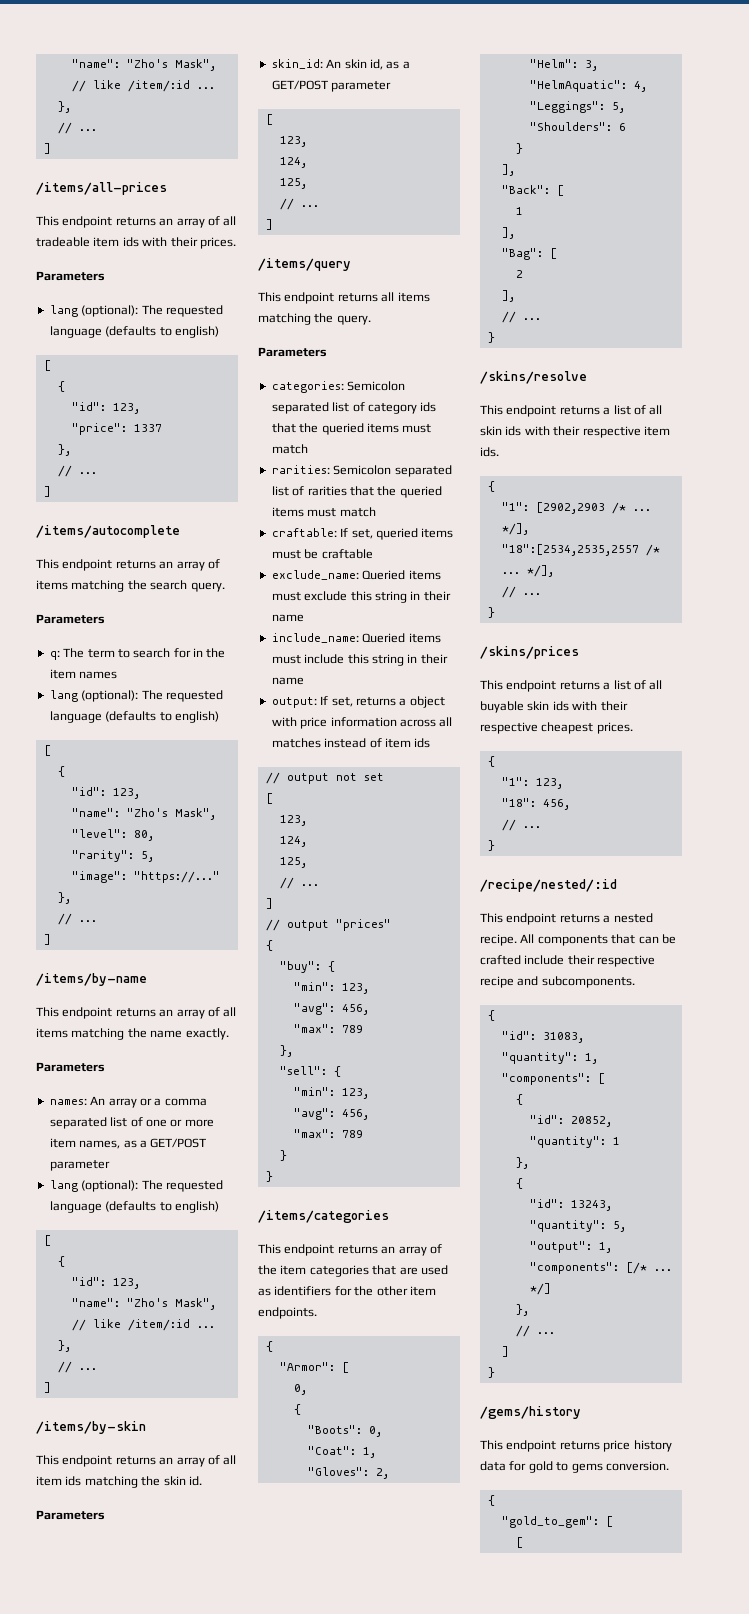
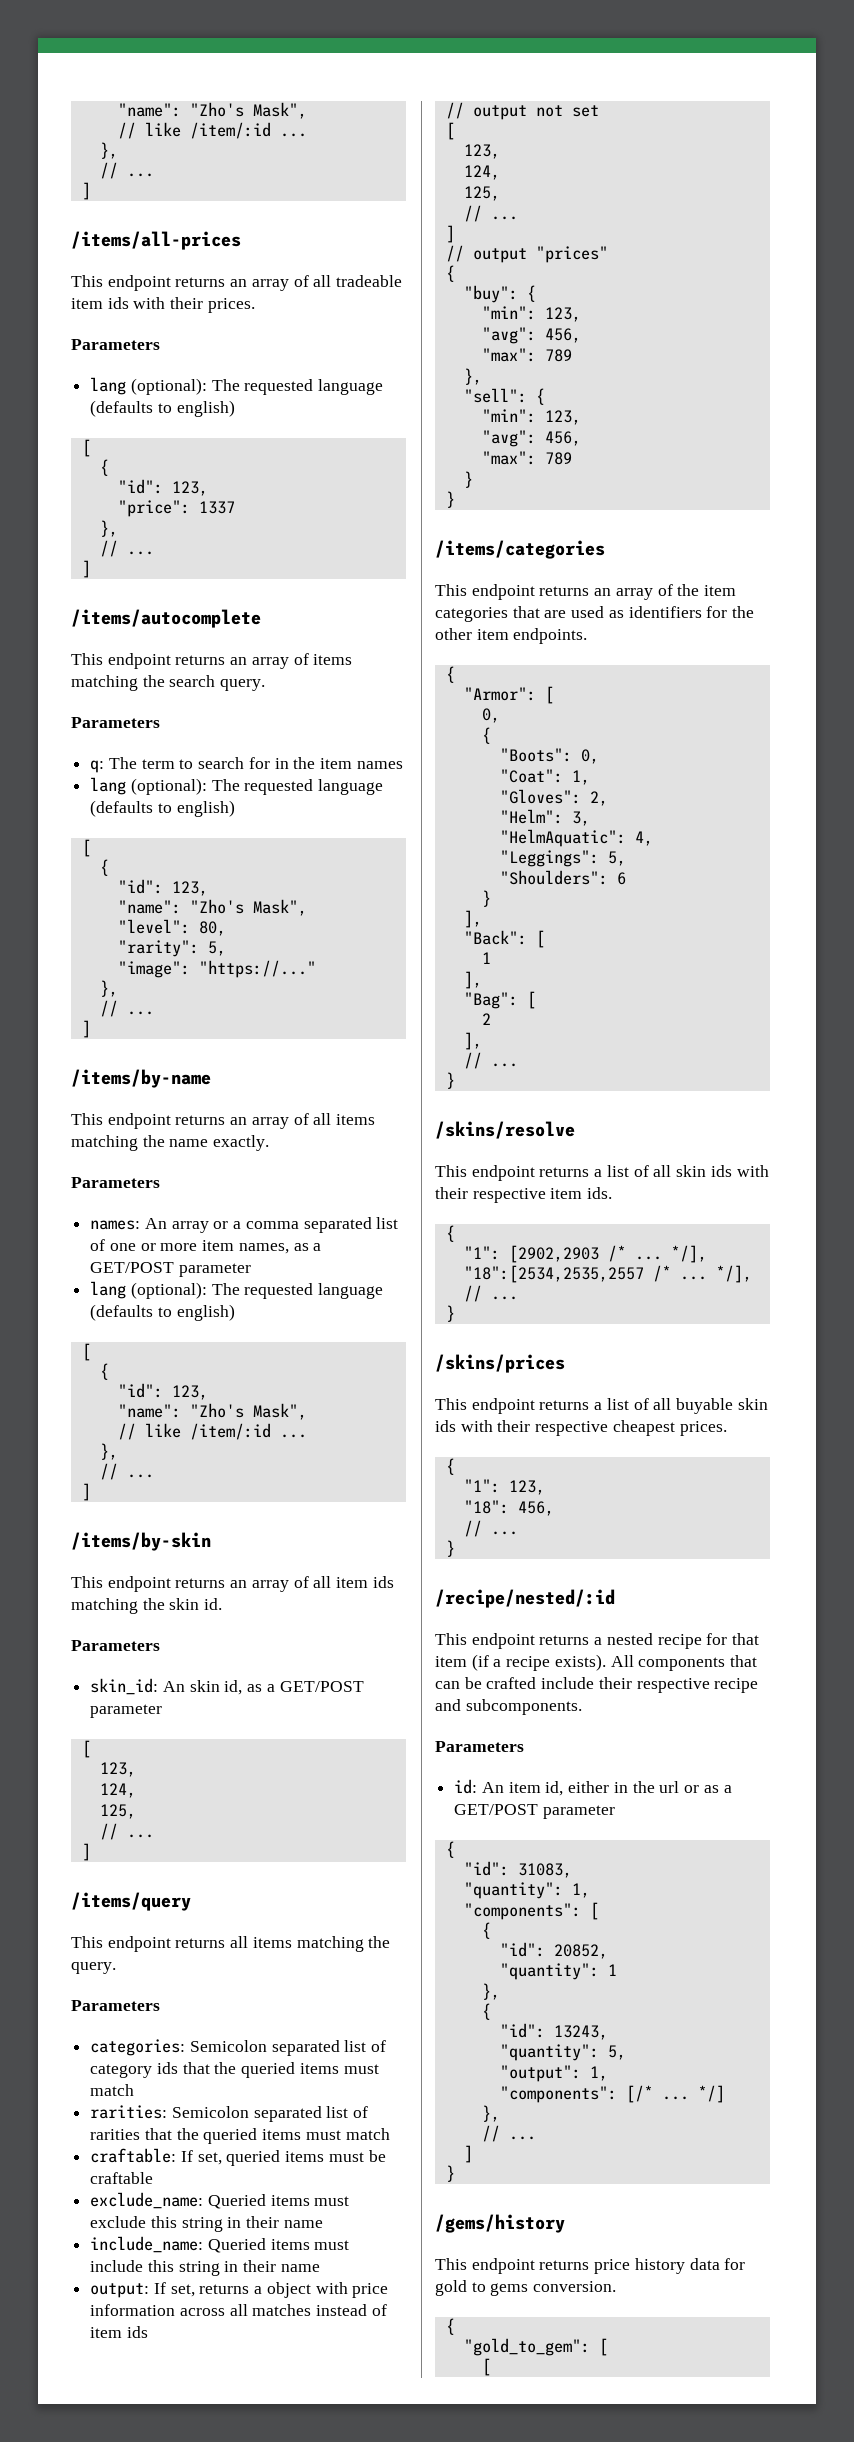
- This endpoint returns a nested recipe.
+ This endpoint returns a nested recipe for that item (if a recipe exists).
  All components that can be crafted include their respective recipe and subcomponents.
+ Parameters
+ id: An item id, either in the url or as a GET/POST parameter

